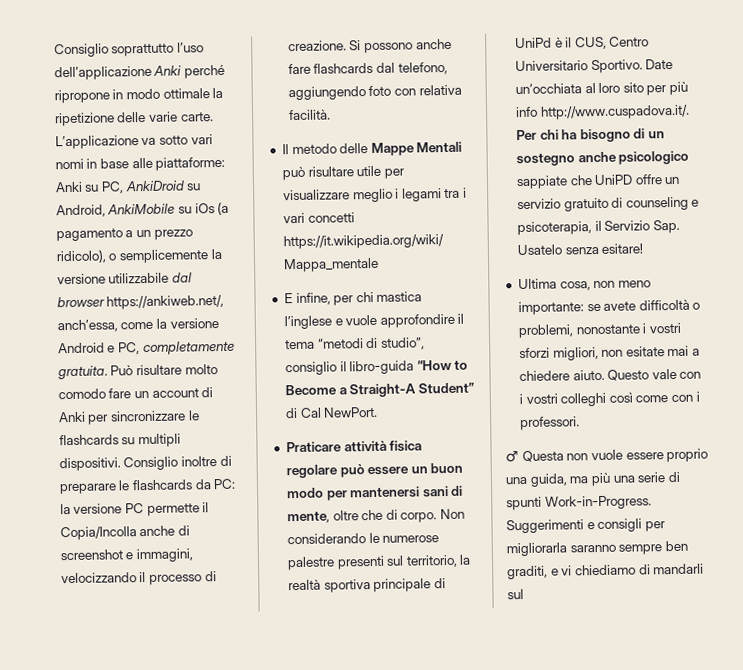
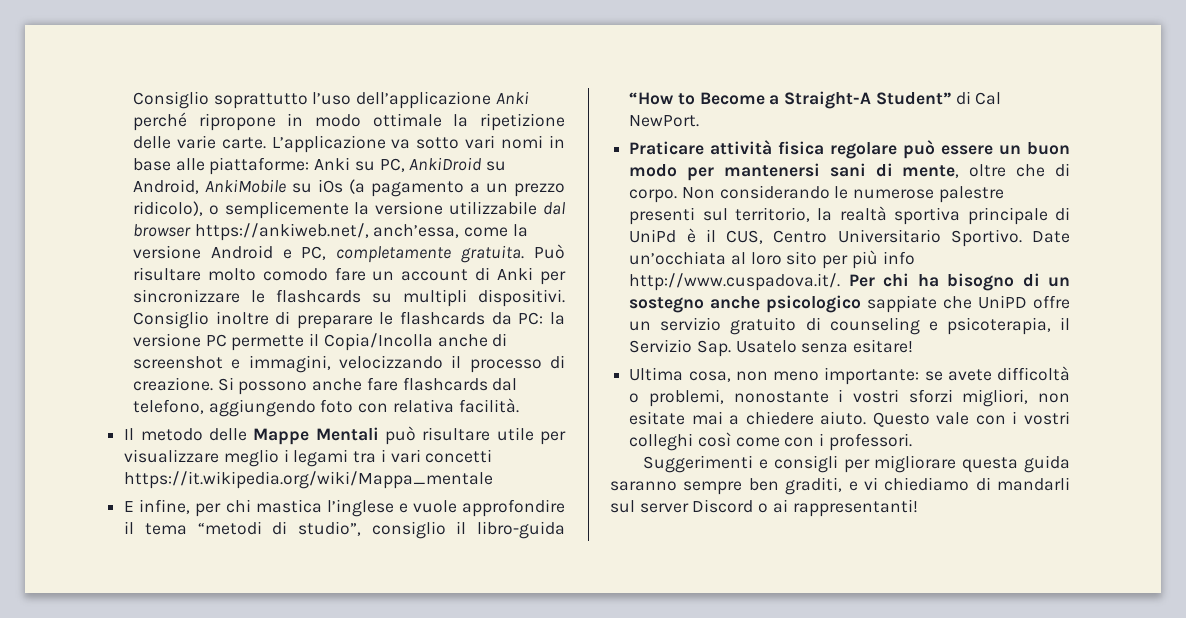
- ♂ Questa non vuole essere proprio una guida, ma più una serie di spunti Work-in-Progress. Suggerimenti e consigli per migliorarla saranno sempre ben graditi, e vi chiediamo di mandarli sul
+ Suggerimenti e consigli per migliorare questa guida saranno sempre ben graditi, e vi chiediamo di mandarli sul server Discord o ai rappresentanti!

